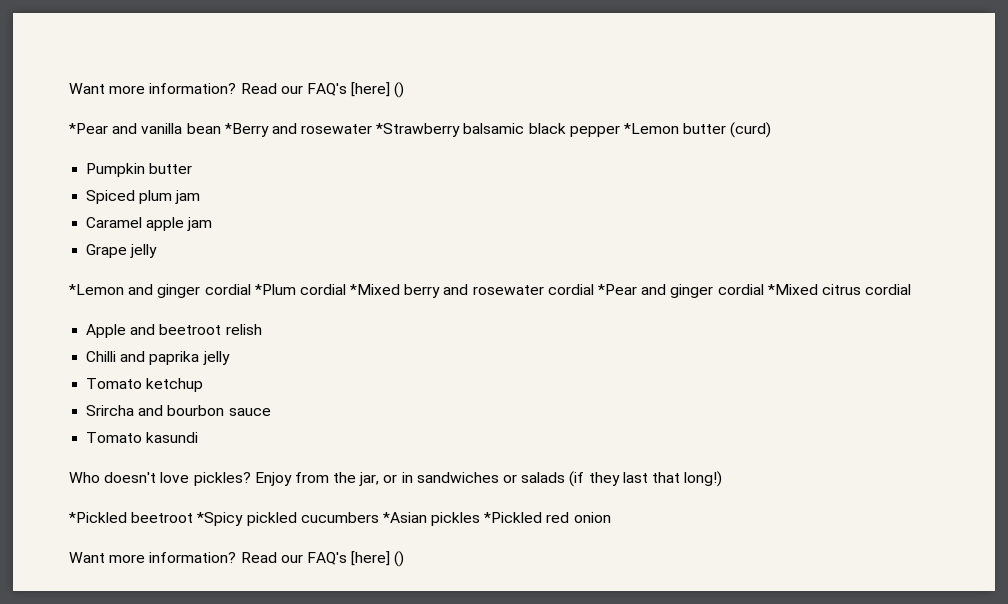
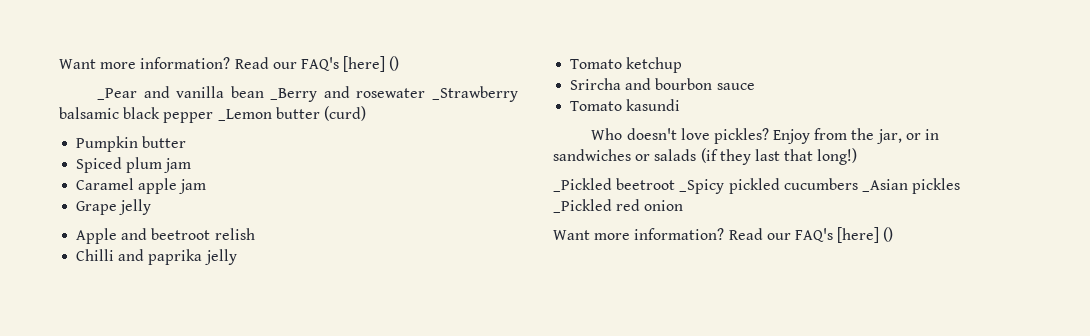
- *Pear and vanilla bean *Berry and rosewater *Strawberry balsamic black pepper *Lemon butter (curd)
+ _Pear and vanilla bean _Berry and rosewater _Strawberry balsamic black pepper _Lemon butter (curd)
- *Lemon and ginger cordial *Plum cordial *Mixed berry and rosewater cordial *Pear and ginger cordial *Mixed citrus cordial
- *Pickled beetroot *Spicy pickled cucumbers *Asian pickles *Pickled red onion
+ _Pickled beetroot _Spicy pickled cucumbers _Asian pickles _Pickled red onion

